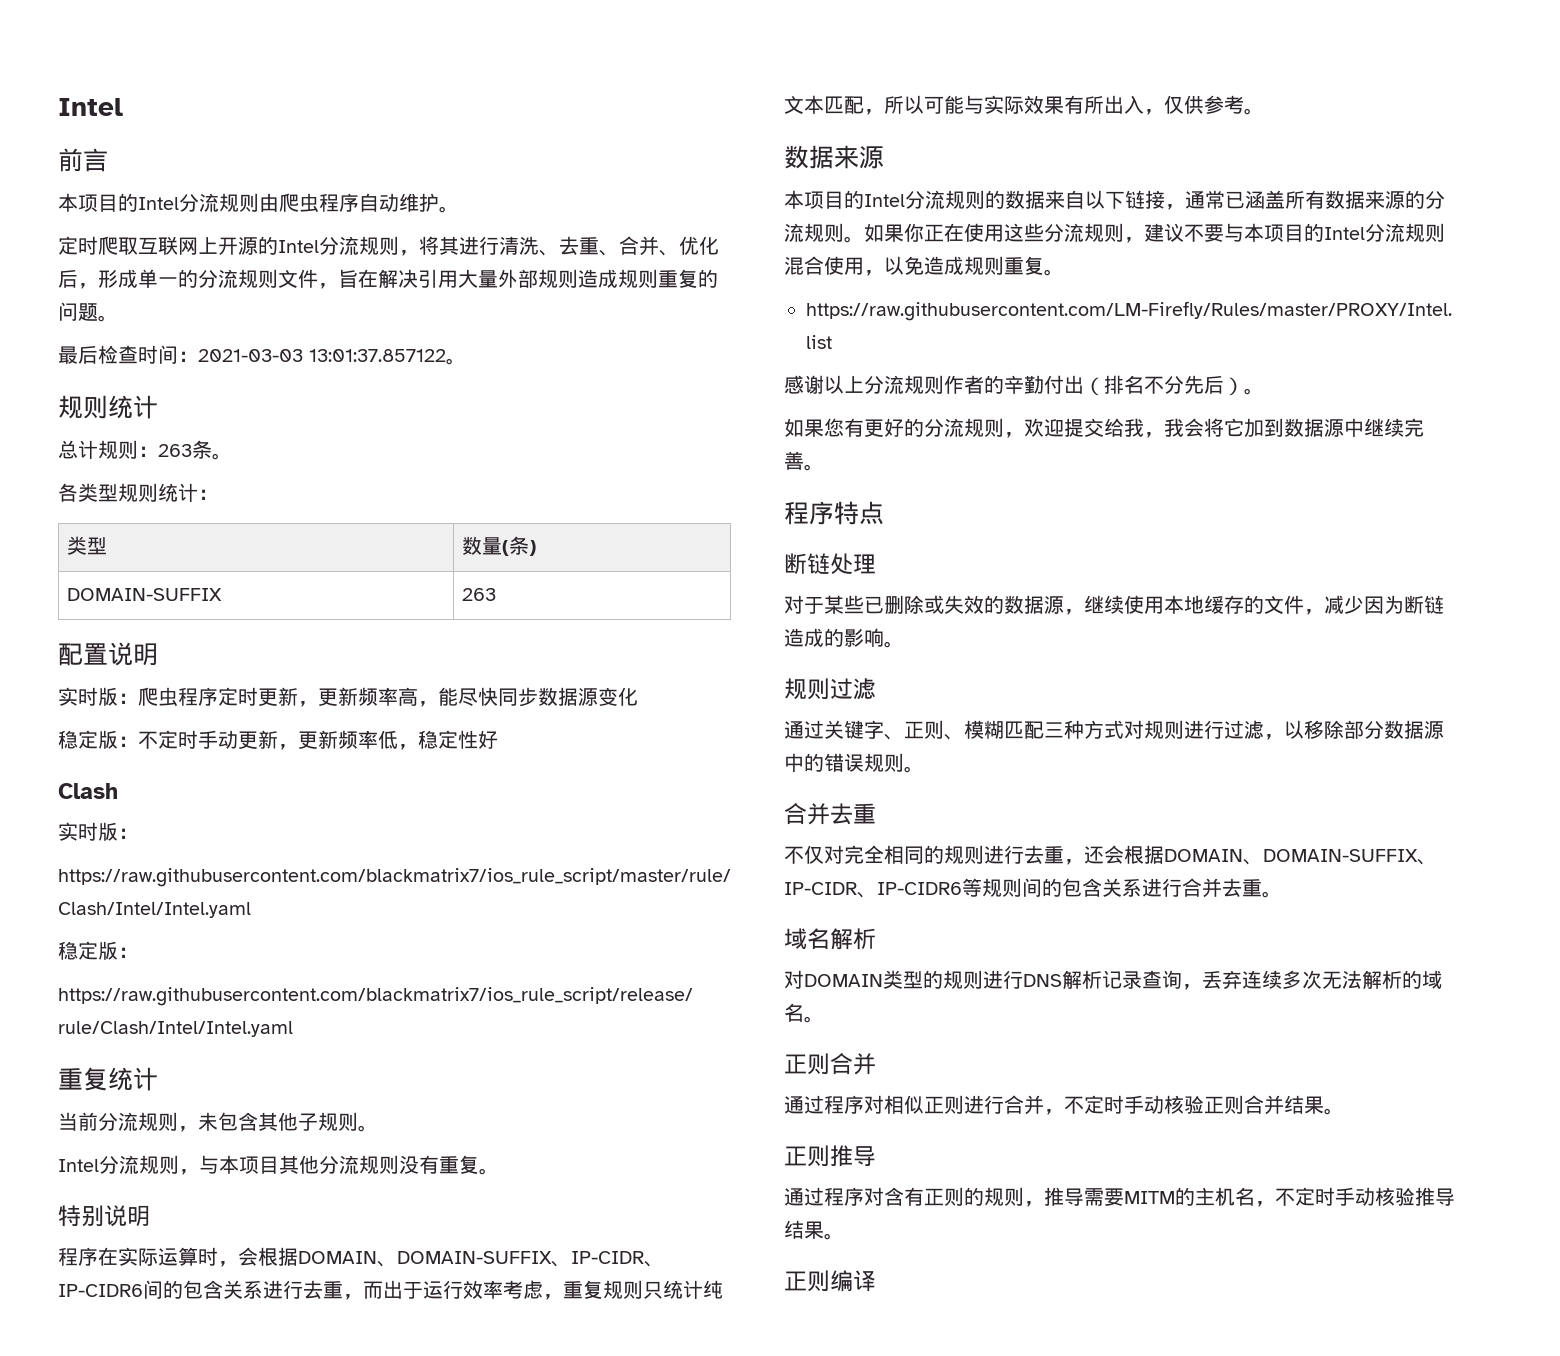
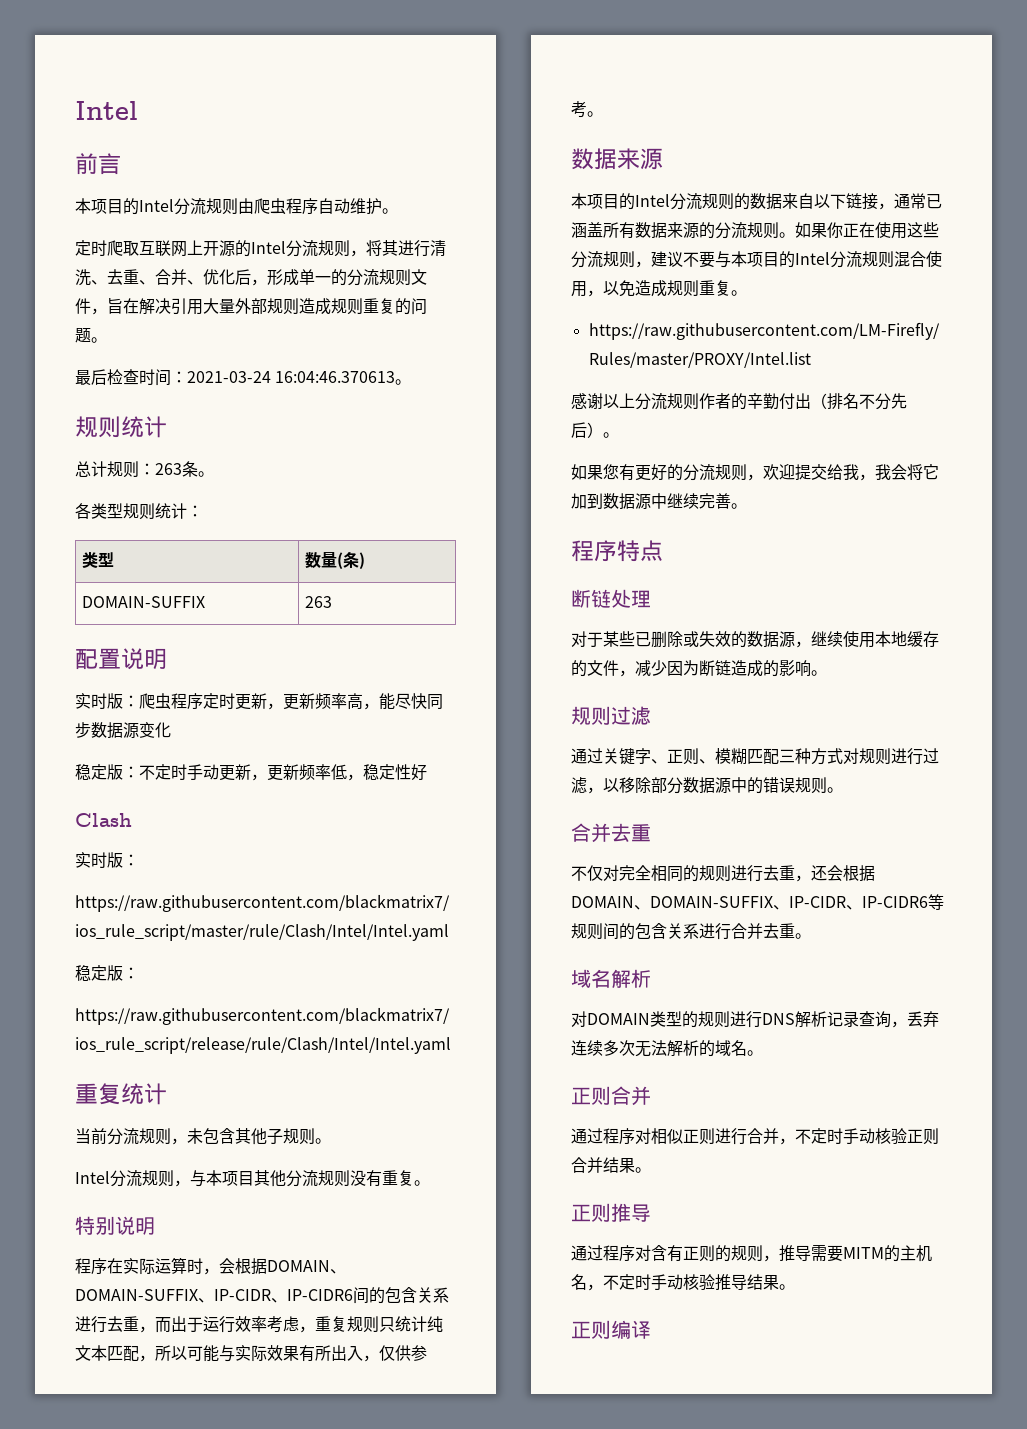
- 最后检查时间：2021-03-03 13:01:37.857122。
+ 最后检查时间：2021-03-24 16:04:46.370613。

